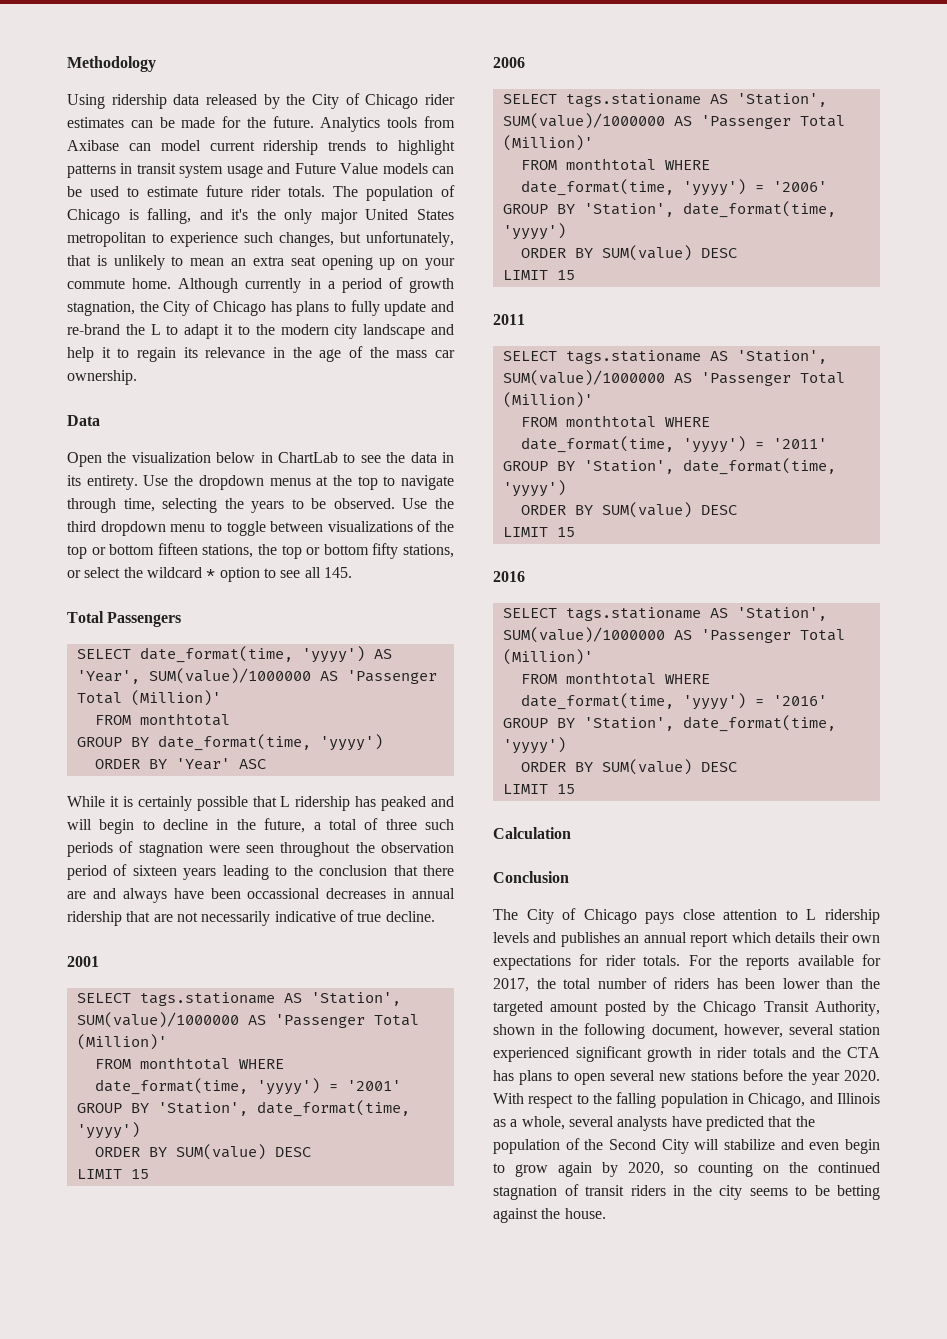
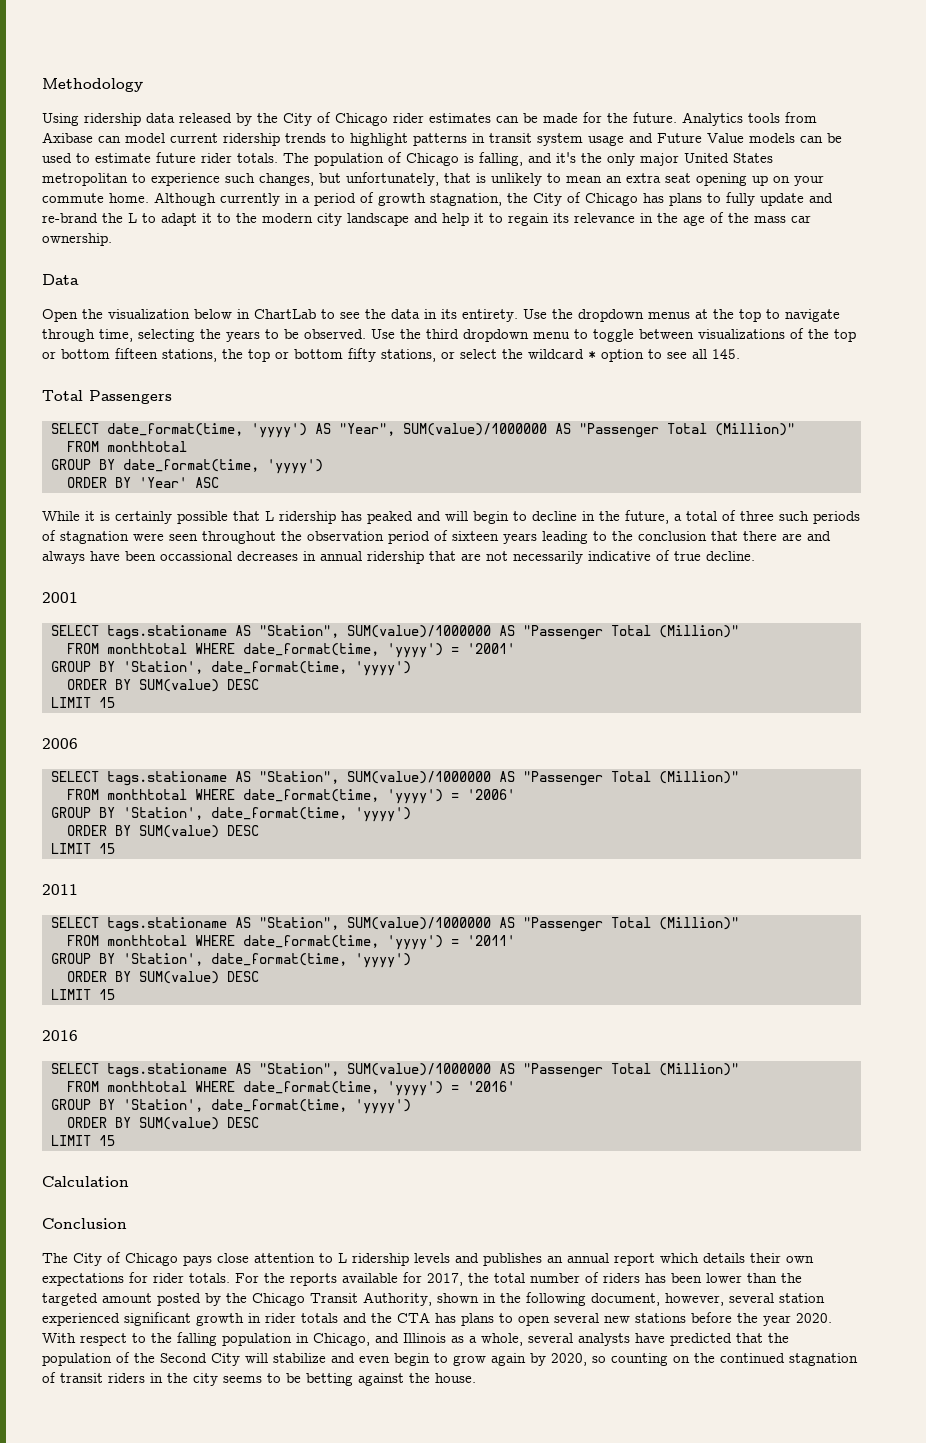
- SELECT date_format(time, 'yyyy') AS 'Year', SUM(value)/1000000 AS 'Passenger Total (Million)'
+ SELECT date_format(time, 'yyyy') AS "Year", SUM(value)/1000000 AS "Passenger Total (Million)"
  2001
- SELECT tags.stationame AS 'Station', SUM(value)/1000000 AS 'Passenger Total (Million)'
+ SELECT tags.stationame AS "Station", SUM(value)/1000000 AS "Passenger Total (Million)"
  2006
- SELECT tags.stationame AS 'Station', SUM(value)/1000000 AS 'Passenger Total (Million)'
+ SELECT tags.stationame AS "Station", SUM(value)/1000000 AS "Passenger Total (Million)"
  2011
- SELECT tags.stationame AS 'Station', SUM(value)/1000000 AS 'Passenger Total (Million)'
+ SELECT tags.stationame AS "Station", SUM(value)/1000000 AS "Passenger Total (Million)"
  2016
- SELECT tags.stationame AS 'Station', SUM(value)/1000000 AS 'Passenger Total (Million)'
+ SELECT tags.stationame AS "Station", SUM(value)/1000000 AS "Passenger Total (Million)"

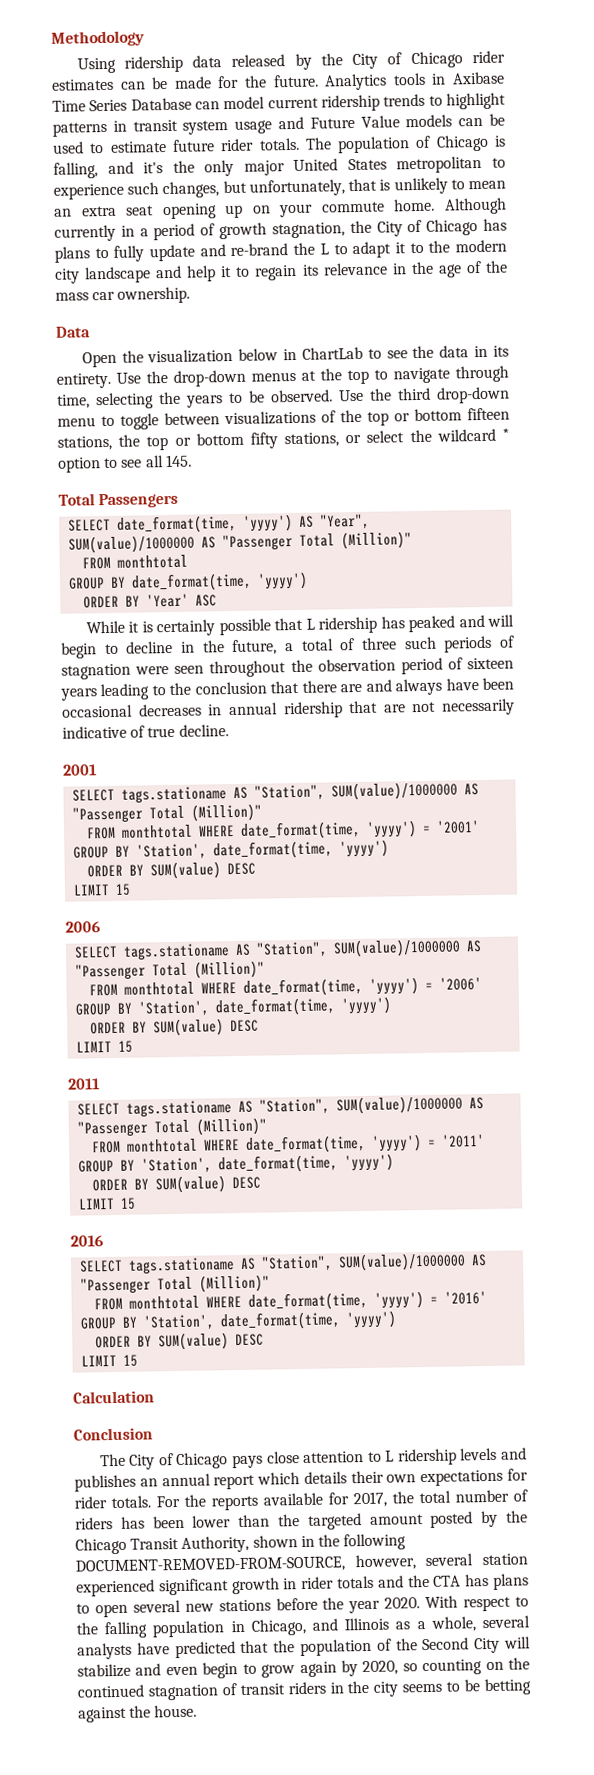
- Analytics tools from Axibase can model current ridership trends to highlight patterns in transit system usage and Future Value models can be used to estimate future rider totals.
+ Analytics tools in Axibase Time Series Database can model current ridership trends to highlight patterns in transit system usage and Future Value models can be used to estimate future rider totals.
- Use the dropdown menus at the top to navigate through time, selecting the years to be observed.
+ Use the drop-down menus at the top to navigate through time, selecting the years to be observed.
- Use the third dropdown menu to toggle between visualizations of the top or bottom fifteen stations, the top or bottom fifty stations, or select the wildcard * option to see all 145.
+ Use the third drop-down menu to toggle between visualizations of the top or bottom fifteen stations, the top or bottom fifty stations, or select the wildcard * option to see all 145.
- While it is certainly possible that L ridership has peaked and will begin to decline in the future, a total of three such periods of stagnation were seen throughout the observation period of sixteen years leading to the conclusion that there are and always have been occassional decreases in annual ridership that are not necessarily indicative of true decline.
+ While it is certainly possible that L ridership has peaked and will begin to decline in the future, a total of three such periods of stagnation were seen throughout the observation period of sixteen years leading to the conclusion that there are and always have been occasional decreases in annual ridership that are not necessarily indicative of true decline.
- For the reports available for 2017, the total number of riders has been lower than the targeted amount posted by the Chicago Transit Authority, shown in the following document, however, several station experienced significant growth in rider totals and the CTA has plans to open several new stations before the year 2020.
+ For the reports available for 2017, the total number of riders has been lower than the targeted amount posted by the Chicago Transit Authority, shown in the following DOCUMENT-REMOVED-FROM-SOURCE, however, several station experienced significant growth in rider totals and the CTA has plans to open several new stations before the year 2020.

